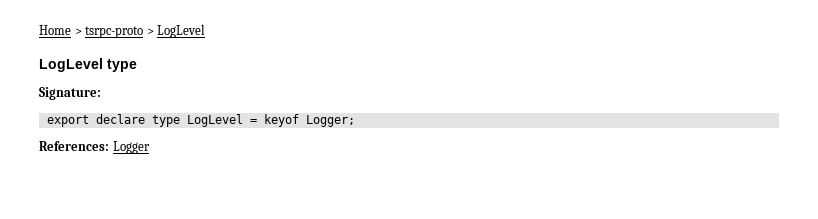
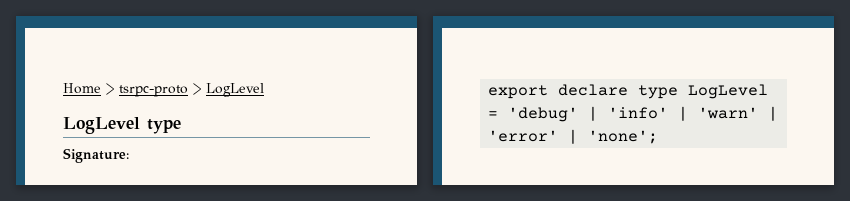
- export declare type LogLevel = keyof Logger;
- References: Logger
+ export declare type LogLevel = 'debug' | 'info' | 'warn' | 'error' | 'none';

